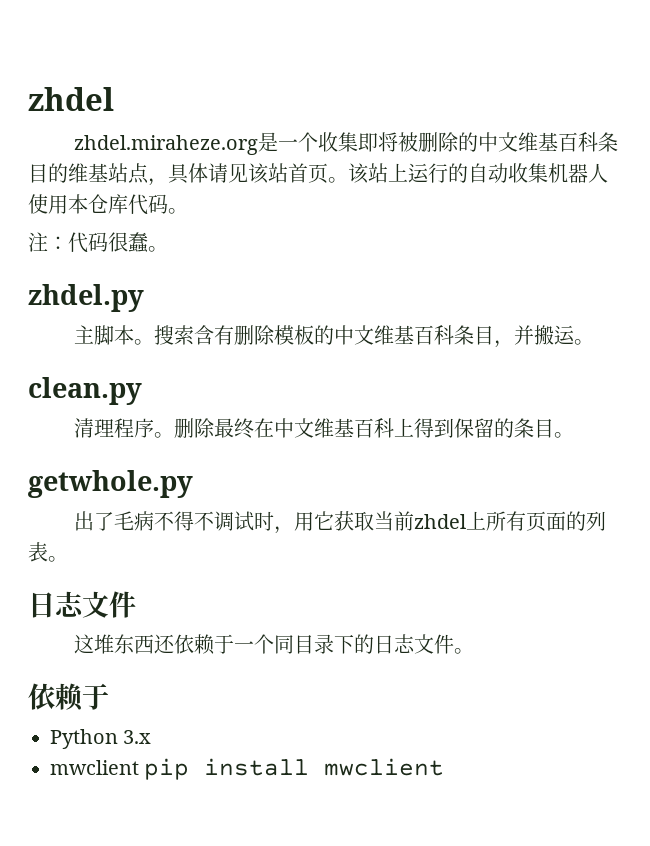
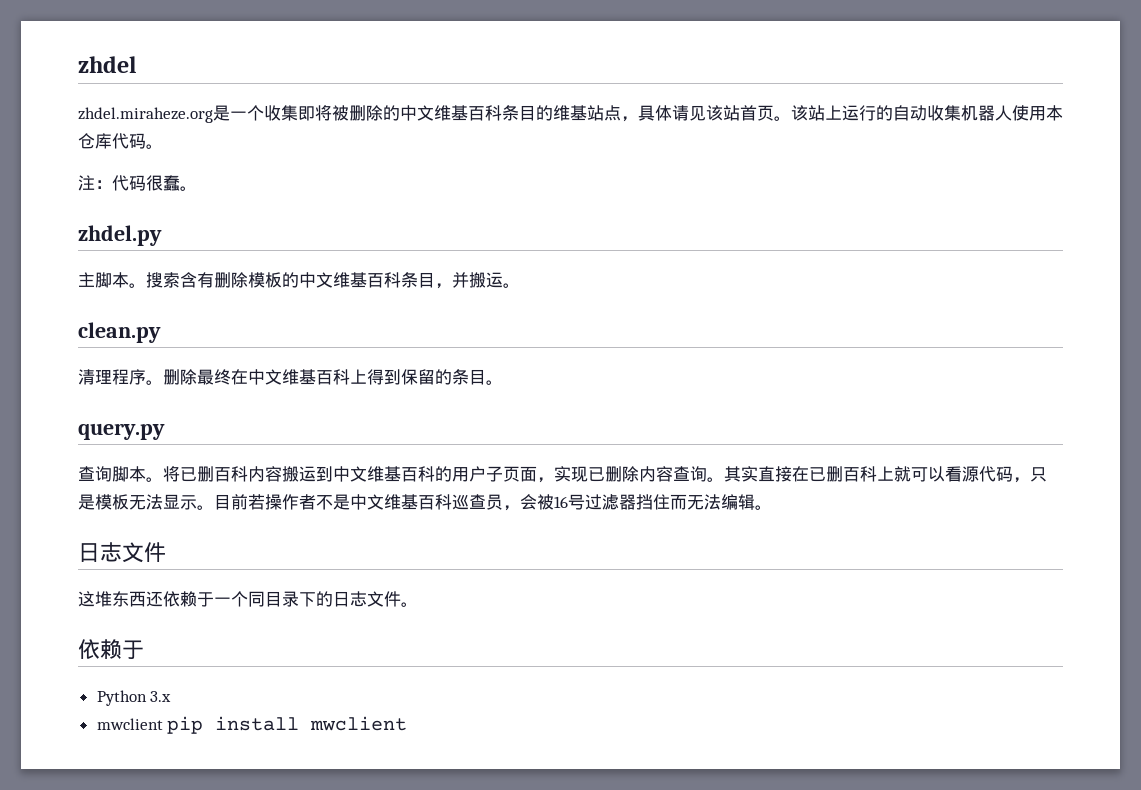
- getwhole.py
- 出了毛病不得不调试时，用它获取当前zhdel上所有页面的列表。
+ query.py
+ 查询脚本。将已删百科内容搬运到中文维基百科的用户子页面，实现已删除内容查询。其实直接在已删百科上就可以看源代码，只是模板无法显示。目前若操作者不是中文维基百科巡查员，会被16号过滤器挡住而无法编辑。

